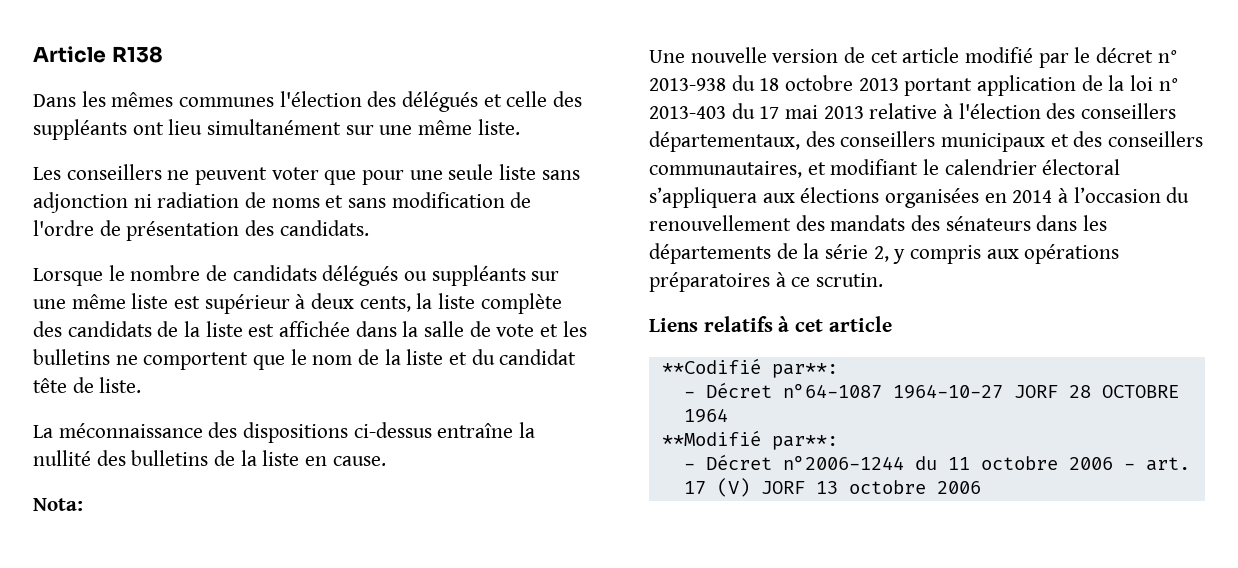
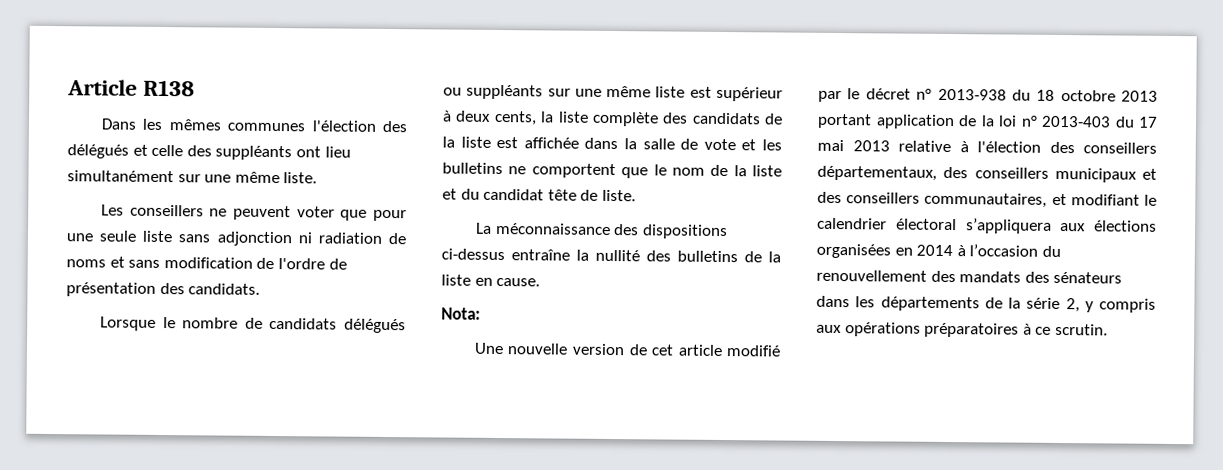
- Liens relatifs à cet article
- **Codifié par**:
- - Décret n°64-1087 1964-10-27 JORF 28 OCTOBRE 1964
- **Modifié par**:
- - Décret n°2006-1244 du 11 octobre 2006 - art. 17 (V) JORF 13 octobre 2006

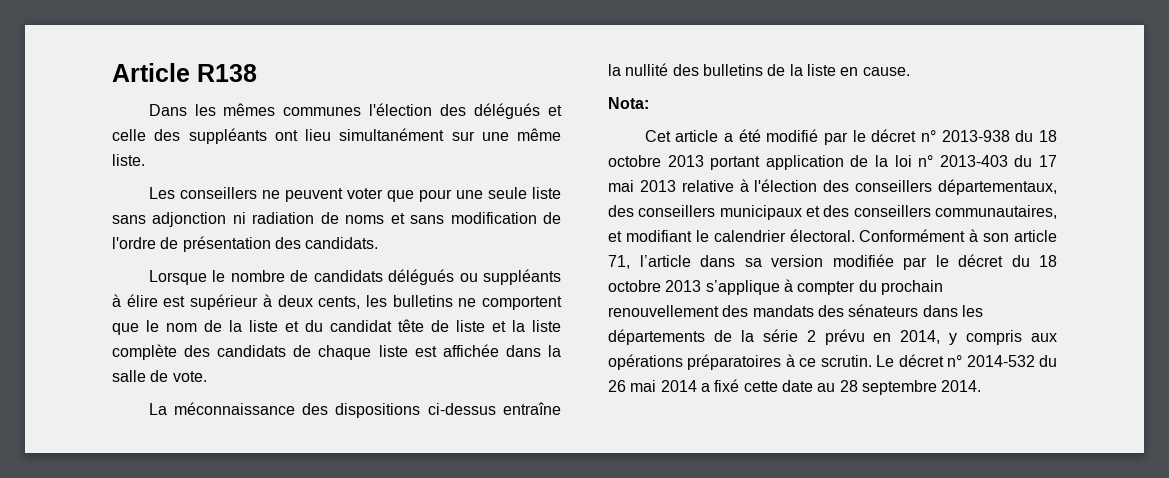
- Lorsque le nombre de candidats délégués ou suppléants sur une même liste est supérieur à deux cents, la liste complète des candidats de la liste est affichée dans la salle de vote et les bulletins ne comportent que le nom de la liste et du candidat tête de liste.
+ Lorsque le nombre de candidats délégués ou suppléants à élire est supérieur à deux cents, les bulletins ne comportent que le nom de la liste et du candidat tête de liste et la liste complète des candidats de chaque liste est affichée dans la salle de vote.
- Une nouvelle version de cet article modifié par le décret n° 2013-938 du 18 octobre 2013 portant application de la loi n° 2013-403 du 17 mai 2013 relative à l'élection des conseillers départementaux, des conseillers municipaux et des conseillers communautaires, et modifiant le calendrier électoral s’appliquera aux élections organisées en 2014 à l’occasion du renouvellement des mandats des sénateurs dans les départements de la série 2, y compris aux opérations préparatoires à ce scrutin.
+ Cet article a été modifié par le décret n° 2013-938 du 18 octobre 2013 portant application de la loi n° 2013-403 du 17 mai 2013 relative à l'élection des conseillers départementaux, des conseillers municipaux et des conseillers communautaires, et modifiant le calendrier électoral. Conformément à son article 71, l’article dans sa version modifiée par le décret du 18 octobre 2013 s’applique à compter du prochain renouvellement des mandats des sénateurs dans les départements de la série 2 prévu en 2014, y compris aux opérations préparatoires à ce scrutin.
+ Le décret n° 2014-532 du 26 mai 2014 a fixé cette date au 28 septembre 2014.

